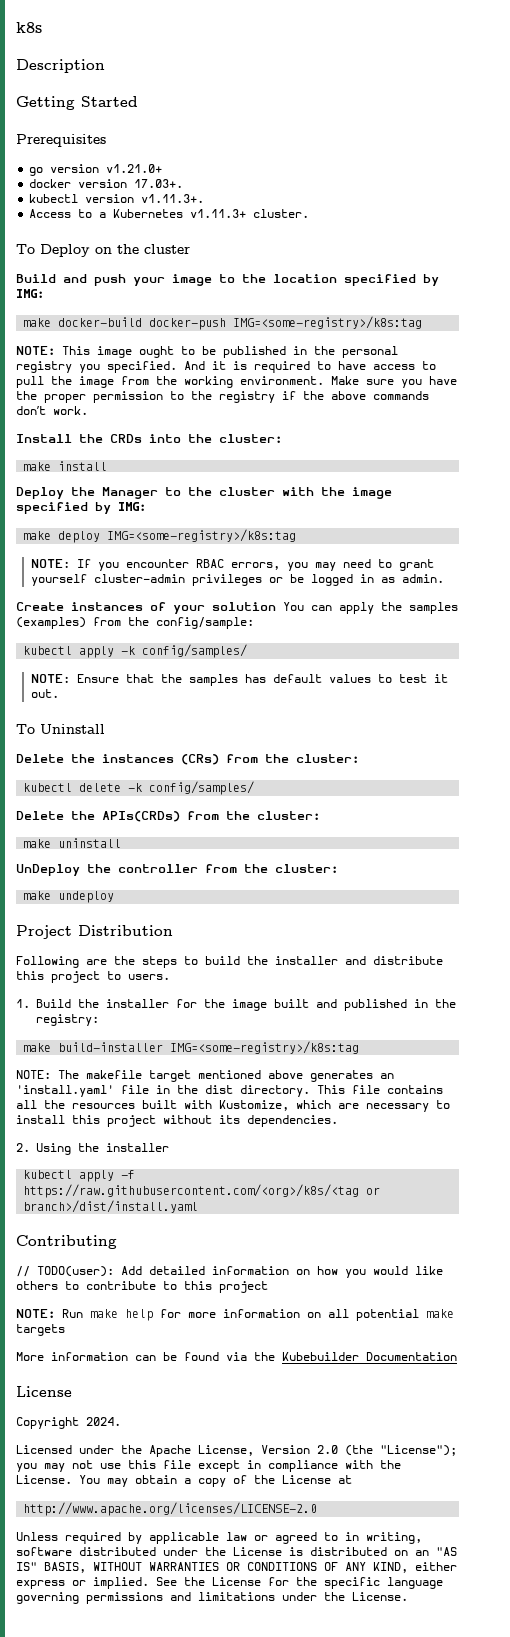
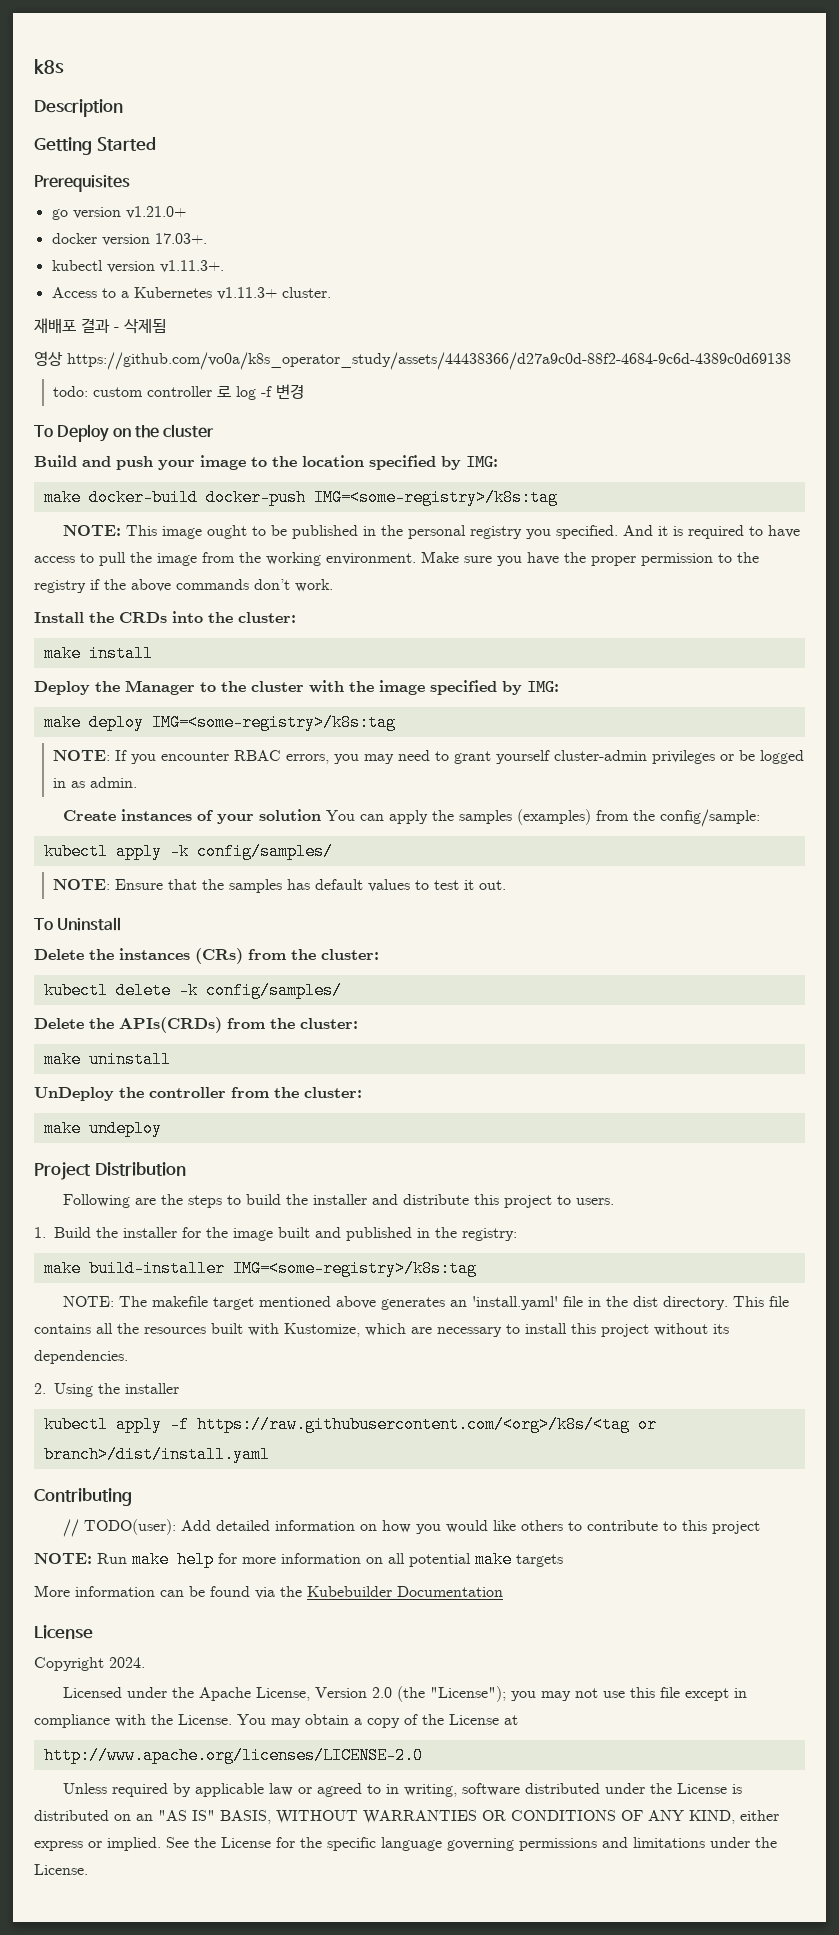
+ 재배포 결과 - 삭제됨
+ 영상 https://github.com/vo0a/k8s_operator_study/assets/44438366/d27a9c0d-88f2-4684-9c6d-4389c0d69138
+ todo: custom controller 로 log -f 변경

